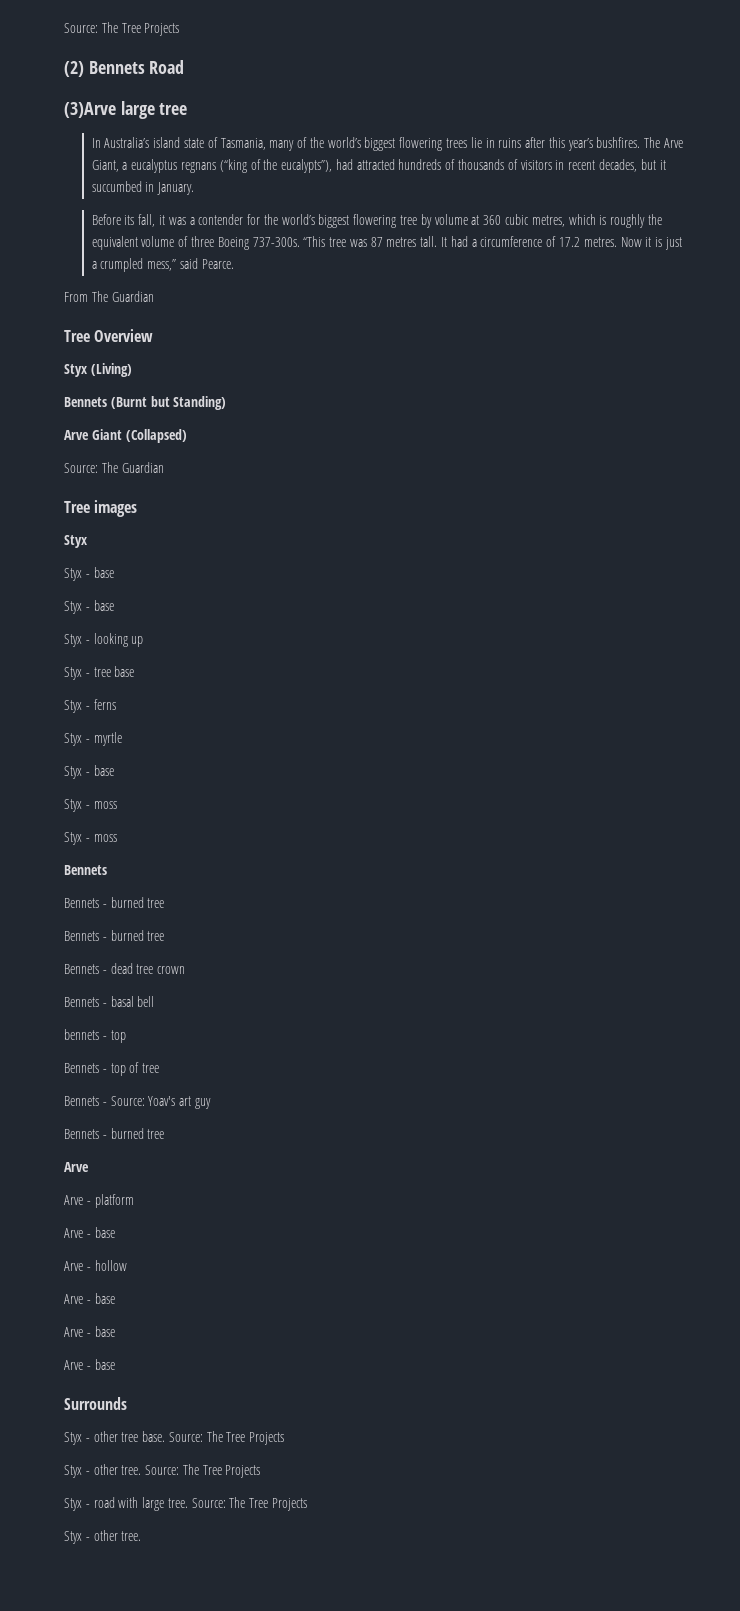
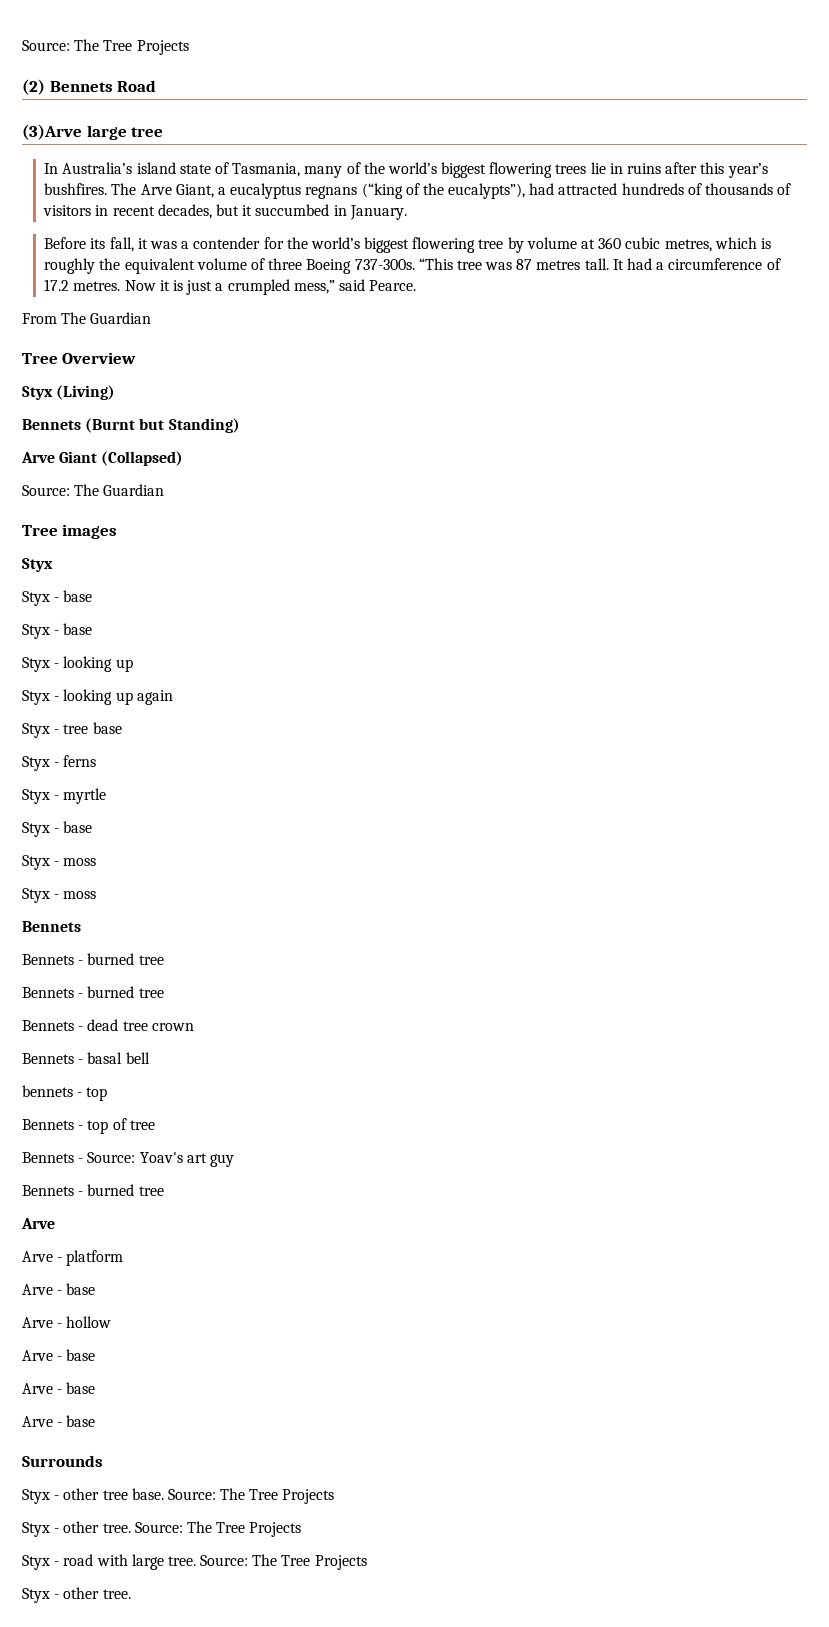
+ Styx - looking up again

